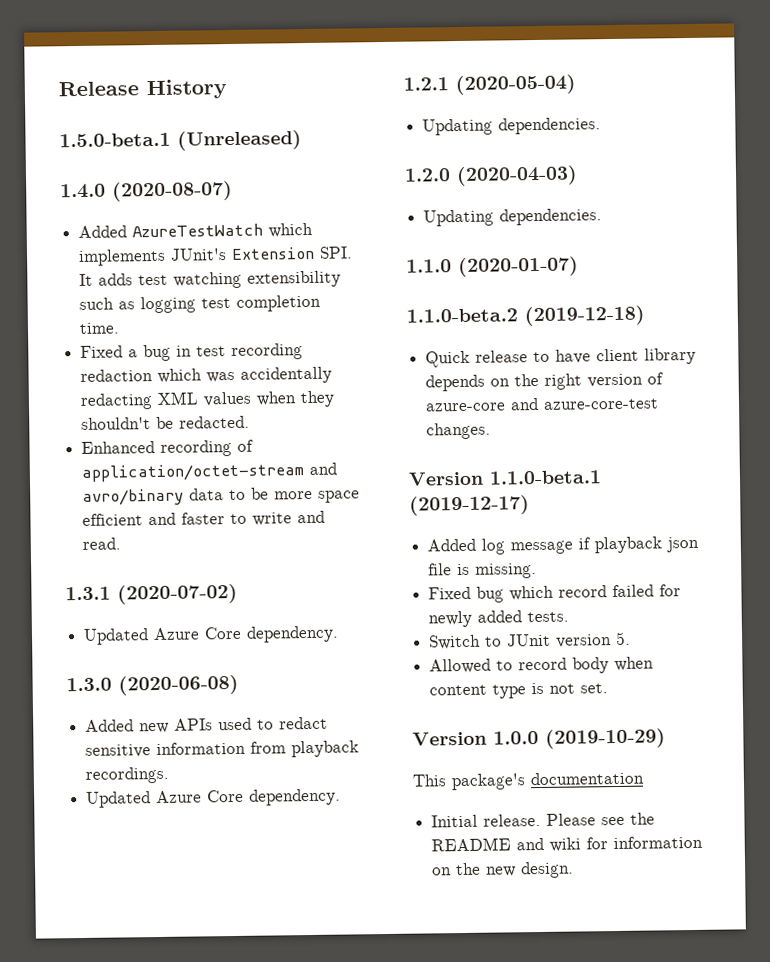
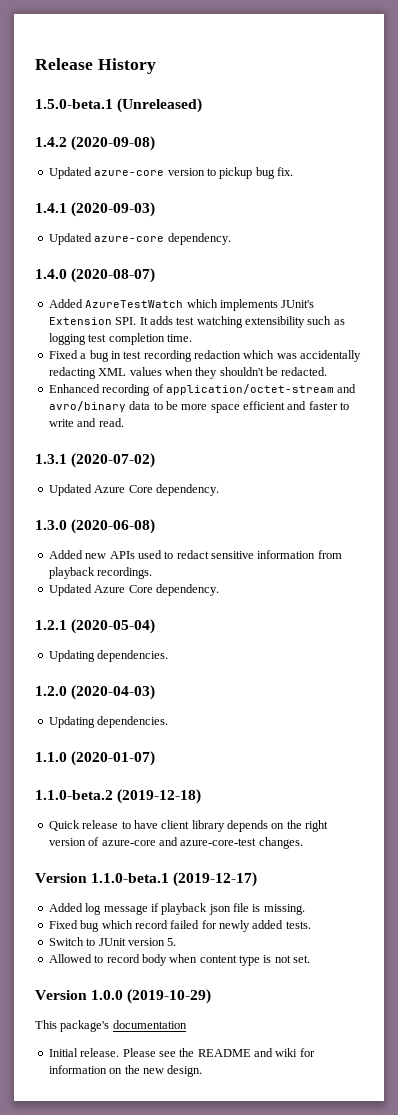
+ 1.4.2 (2020-09-08)
+ Updated azure-core version to pickup bug fix.
+ 1.4.1 (2020-09-03)
+ Updated azure-core dependency.

